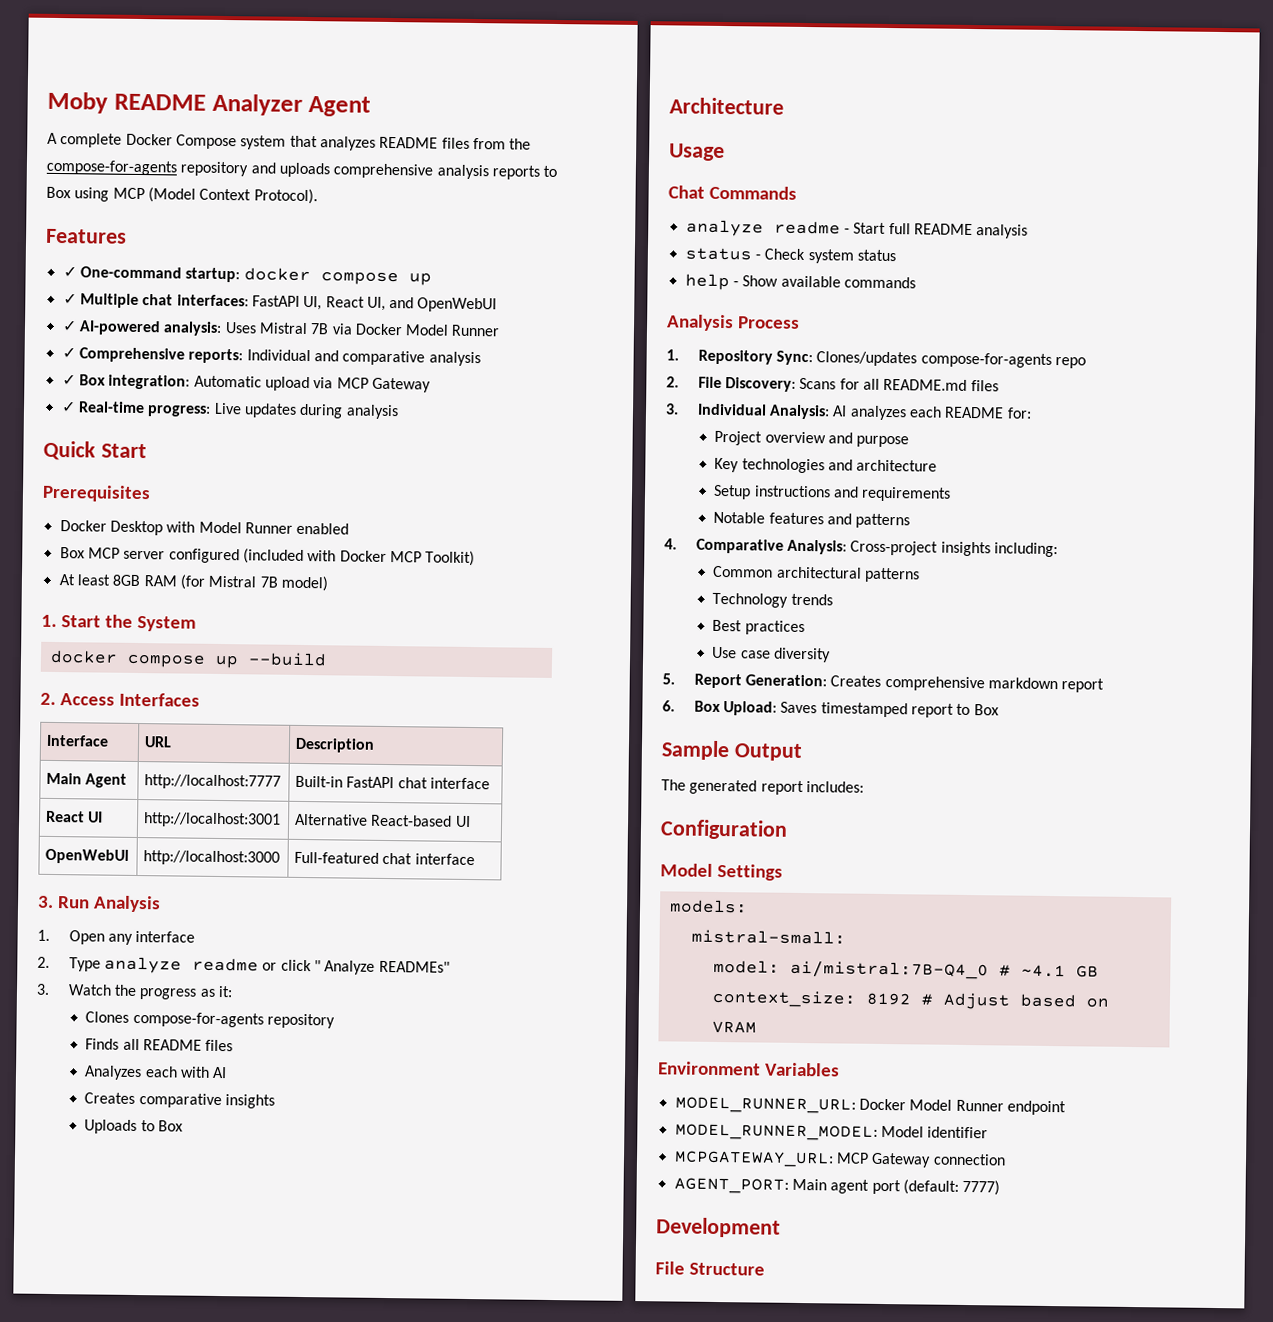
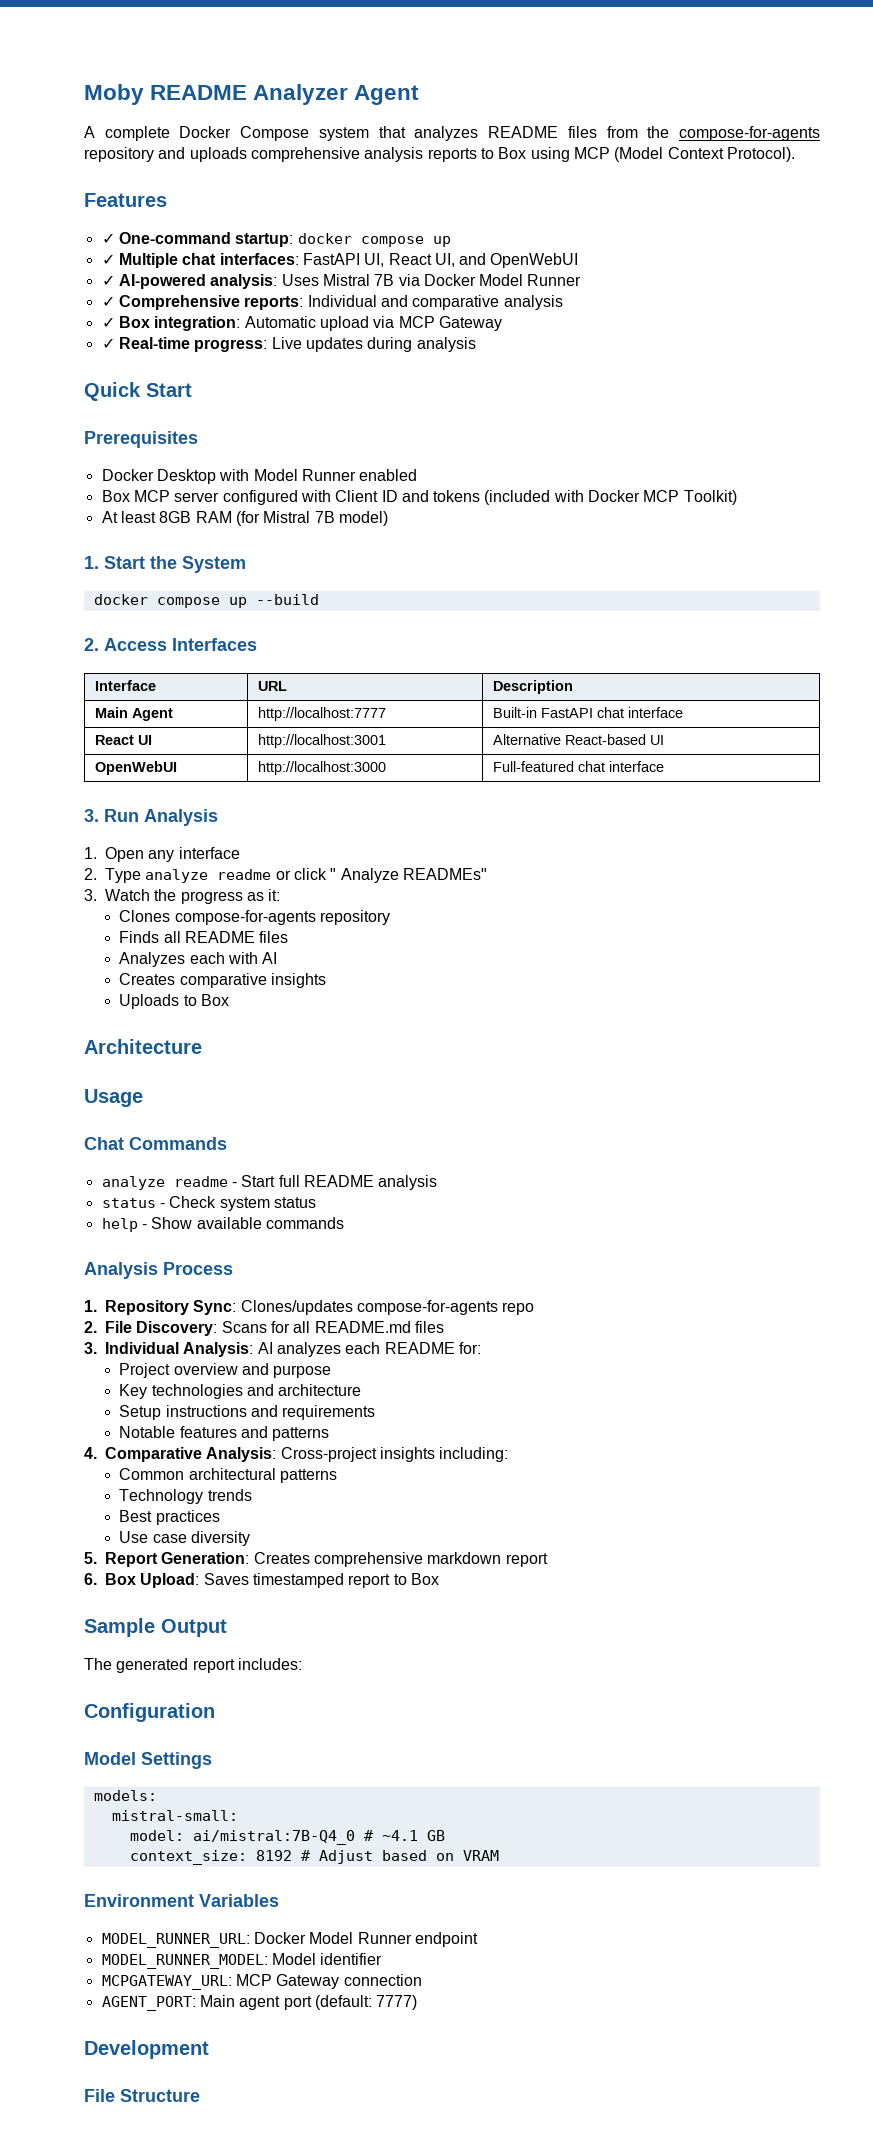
- Box MCP server configured (included with Docker MCP Toolkit)
+ Box MCP server configured with Client ID and tokens (included with Docker MCP Toolkit)

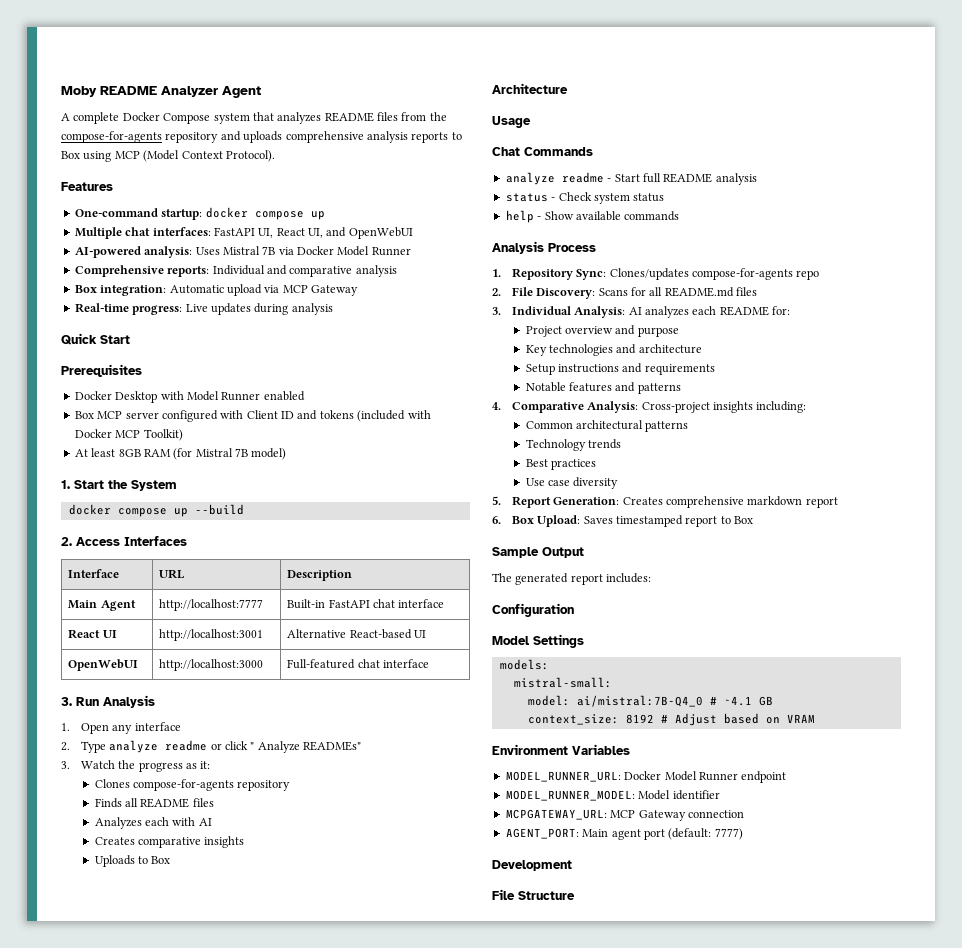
- ✓ One-command startup: docker compose up
+ One-command startup: docker compose up
- ✓ Multiple chat interfaces: FastAPI UI, React UI, and OpenWebUI
+ Multiple chat interfaces: FastAPI UI, React UI, and OpenWebUI
- ✓ AI-powered analysis: Uses Mistral 7B via Docker Model Runner
+ AI-powered analysis: Uses Mistral 7B via Docker Model Runner
- ✓ Comprehensive reports: Individual and comparative analysis
+ Comprehensive reports: Individual and comparative analysis
- ✓ Box integration: Automatic upload via MCP Gateway
+ Box integration: Automatic upload via MCP Gateway
- ✓ Real-time progress: Live updates during analysis
+ Real-time progress: Live updates during analysis

